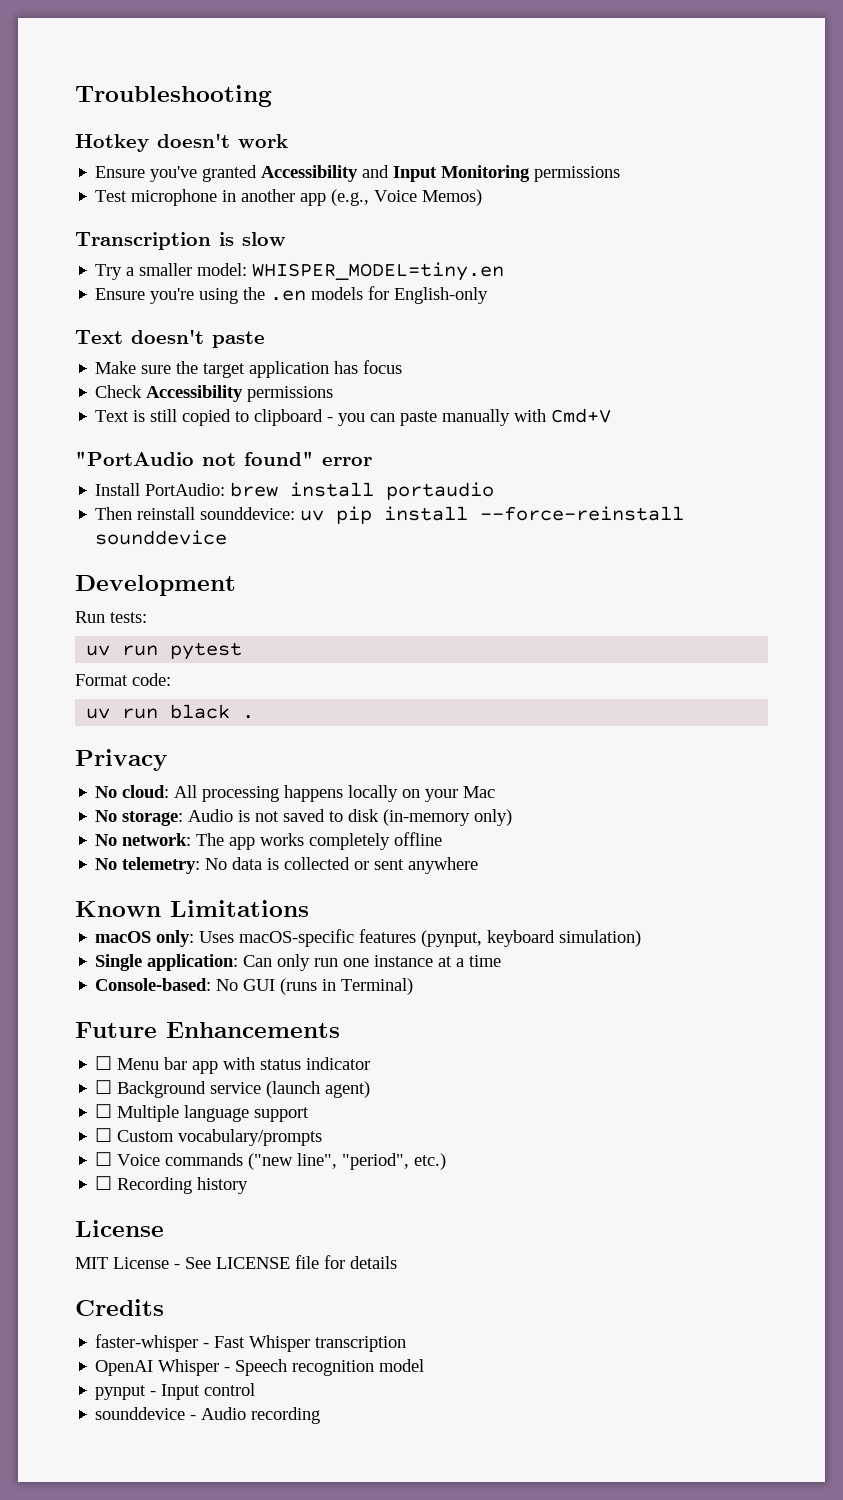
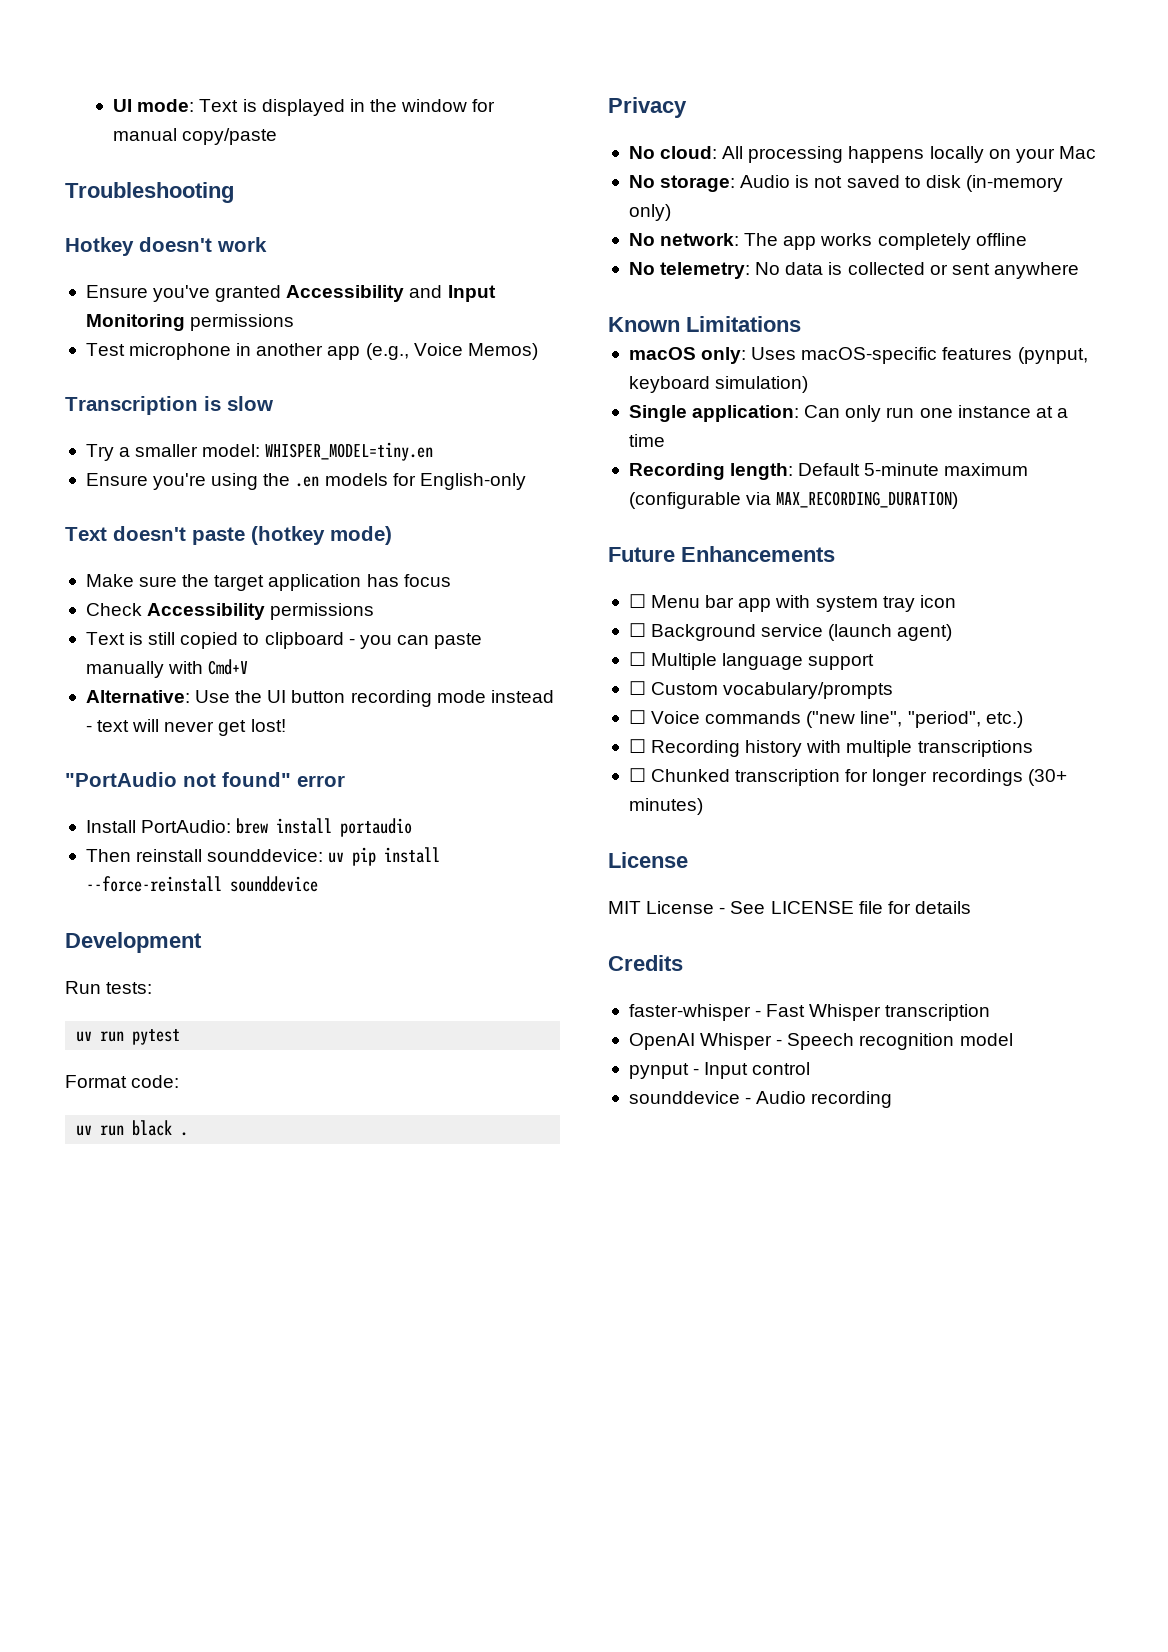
+ UI mode: Text is displayed in the window for manual copy/paste
- Text doesn't paste
+ Text doesn't paste (hotkey mode)
+ Alternative: Use the UI button recording mode instead - text will never get lost!
- Console-based: No GUI (runs in Terminal)
+ Recording length: Default 5-minute maximum (configurable via MAX_RECORDING_DURATION)
- ☐ Menu bar app with status indicator
+ ☐ Menu bar app with system tray icon
- ☐ Recording history
+ ☐ Recording history with multiple transcriptions
+ ☐ Chunked transcription for longer recordings (30+ minutes)

